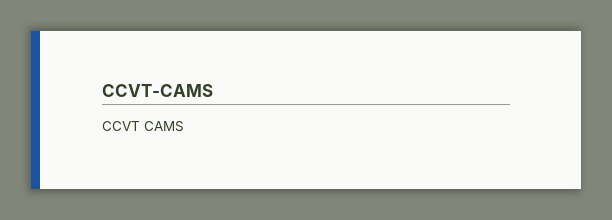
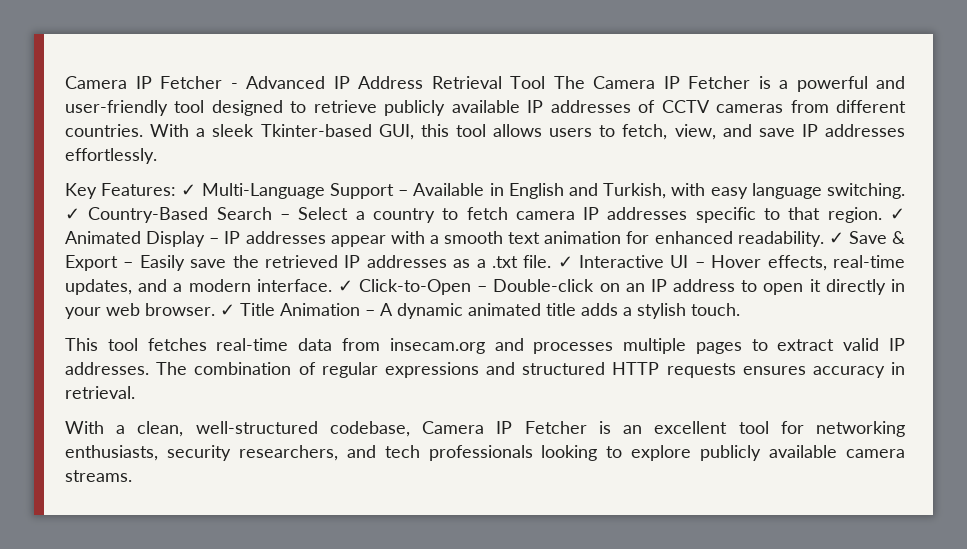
- CCVT-CAMS
- CCVT CAMS
+ Camera IP Fetcher - Advanced IP Address Retrieval Tool The Camera IP Fetcher is a powerful and user-friendly tool designed to retrieve publicly available IP addresses of CCTV cameras from different countries. With a sleek Tkinter-based GUI, this tool allows users to fetch, view, and save IP addresses effortlessly.
+ Key Features: ✓ Multi-Language Support – Available in English and Turkish, with easy language switching. ✓ Country-Based Search – Select a country to fetch camera IP addresses specific to that region. ✓ Animated Display – IP addresses appear with a smooth text animation for enhanced readability. ✓ Save & Export – Easily save the retrieved IP addresses as a .txt file. ✓ Interactive UI – Hover effects, real-time updates, and a modern interface. ✓ Click-to-Open – Double-click on an IP address to open it directly in your web browser. ✓ Title Animation – A dynamic animated title adds a stylish touch.
+ This tool fetches real-time data from insecam.org and processes multiple pages to extract valid IP addresses. The combination of regular expressions and structured HTTP requests ensures accuracy in retrieval.
+ With a clean, well-structured codebase, Camera IP Fetcher is an excellent tool for networking enthusiasts, security researchers, and tech professionals looking to explore publicly available camera streams.

